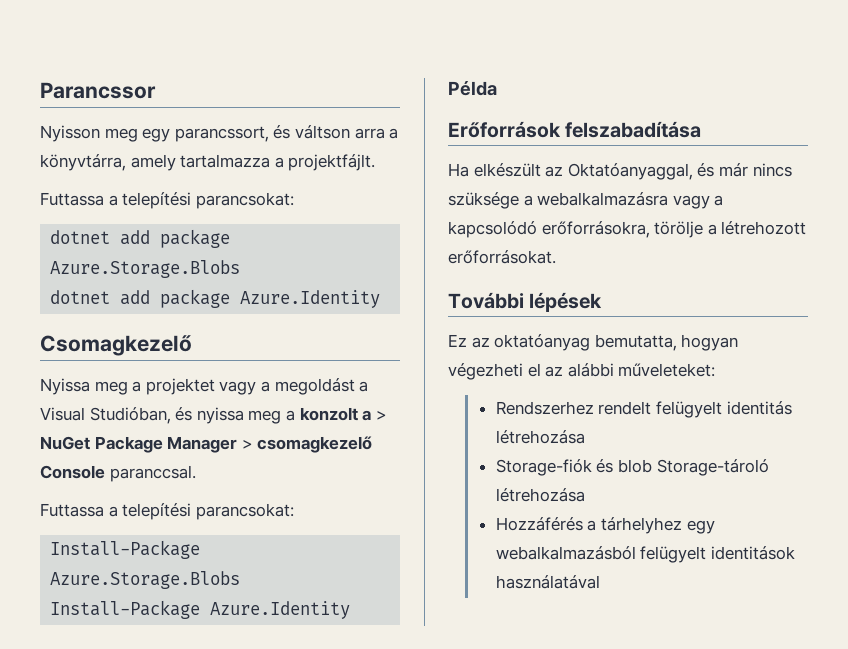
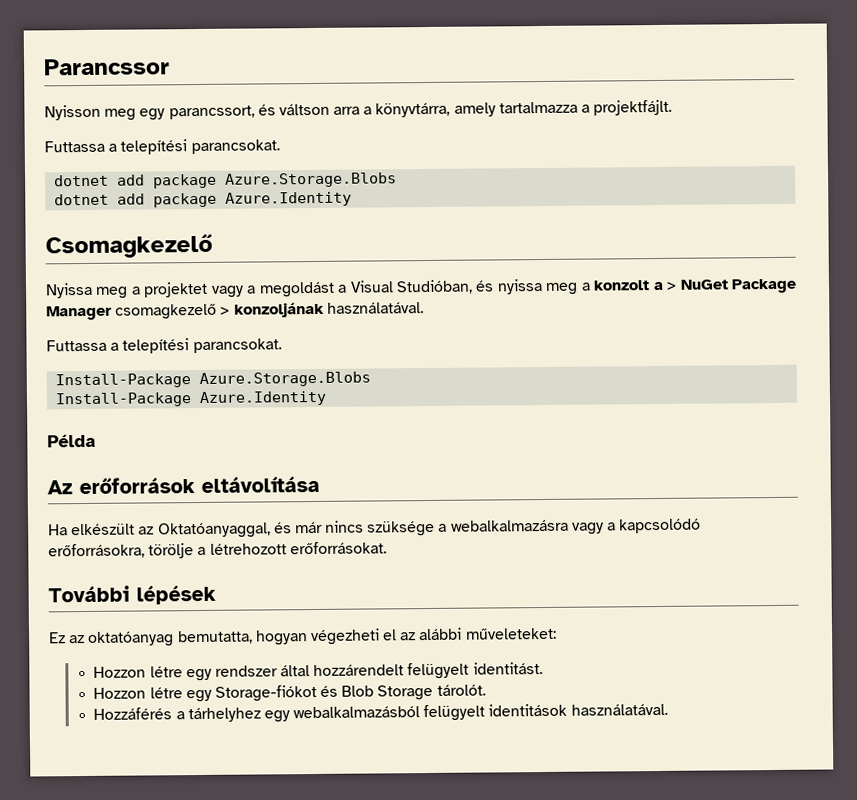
  Nyisson meg egy parancssort, és váltson arra a könyvtárra, amely tartalmazza a projektfájlt.
- Futtassa a telepítési parancsokat:
+ Futtassa a telepítési parancsokat.
- Nyissa meg a projektet vagy a megoldást a Visual Studióban, és nyissa meg a konzolt a > NuGet Package Manager > csomagkezelő Console paranccsal.
- Futtassa a telepítési parancsokat:
+ Nyissa meg a projektet vagy a megoldást a Visual Studióban, és nyissa meg a konzolt a > NuGet Package Manager csomagkezelő > konzoljának használatával.
+ Futtassa a telepítési parancsokat.
- Erőforrások felszabadítása
+ Az erőforrások eltávolítása
- Rendszerhez rendelt felügyelt identitás létrehozása
- Storage-fiók és blob Storage-tároló létrehozása
+ Hozzon létre egy rendszer által hozzárendelt felügyelt identitást.
+ Hozzon létre egy Storage-fiókot és Blob Storage tárolót.
- Hozzáférés a tárhelyhez egy webalkalmazásból felügyelt identitások használatával
+ Hozzáférés a tárhelyhez egy webalkalmazásból felügyelt identitások használatával.

